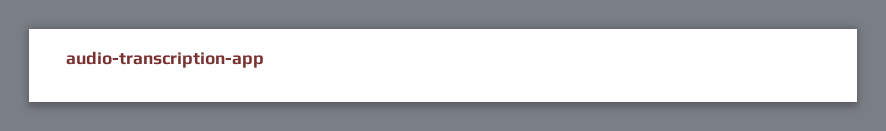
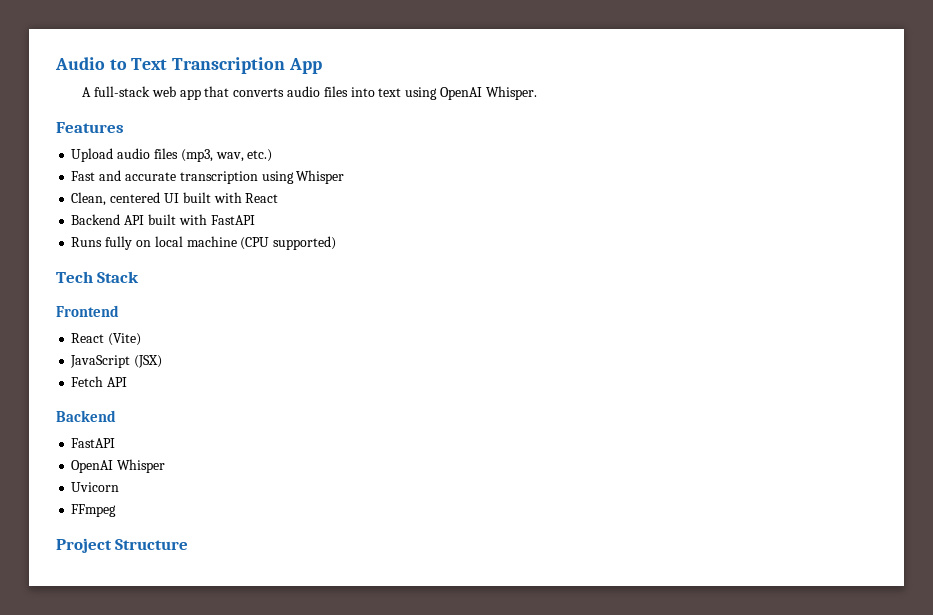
- audio-transcription-app
+ Audio to Text Transcription App
+ A full-stack web app that converts audio files into text using OpenAI Whisper.
+ Features
+ Upload audio files (mp3, wav, etc.)
+ Fast and accurate transcription using Whisper
+ Clean, centered UI built with React
+ Backend API built with FastAPI
+ Runs fully on local machine (CPU supported)
+ Tech Stack
+ Frontend
+ React (Vite)
+ JavaScript (JSX)
+ Fetch API
+ Backend
+ FastAPI
+ OpenAI Whisper
+ Uvicorn
+ FFmpeg
+ Project Structure

